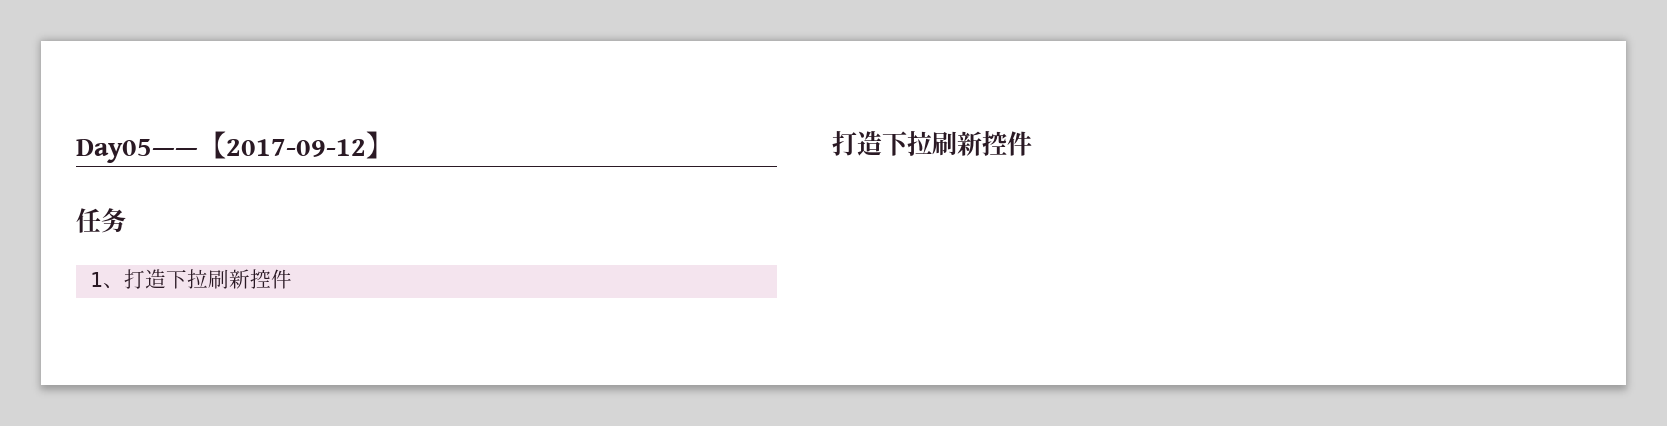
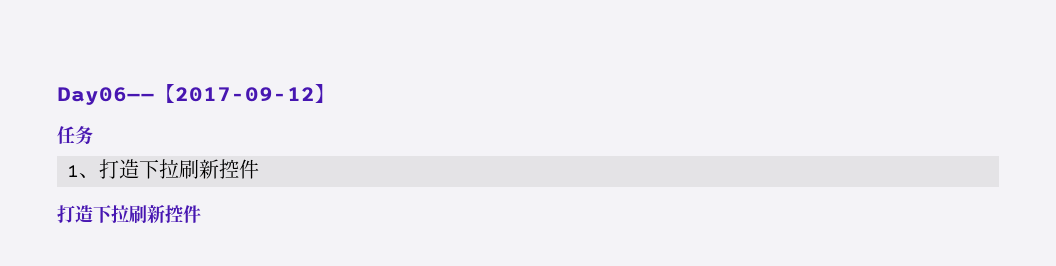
- Day05——【2017-09-12】
+ Day06——【2017-09-12】

